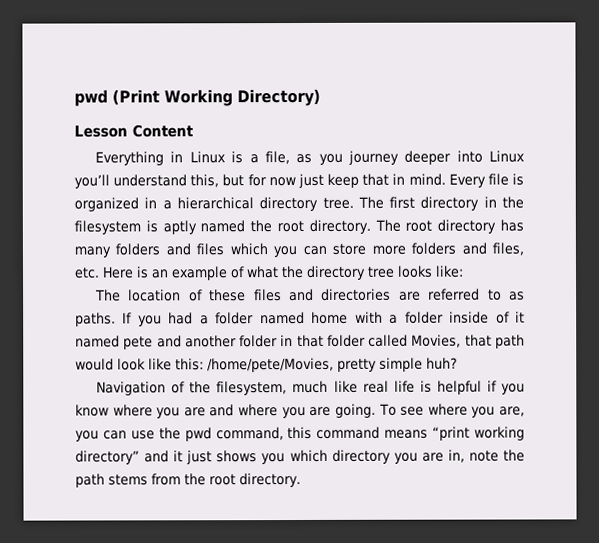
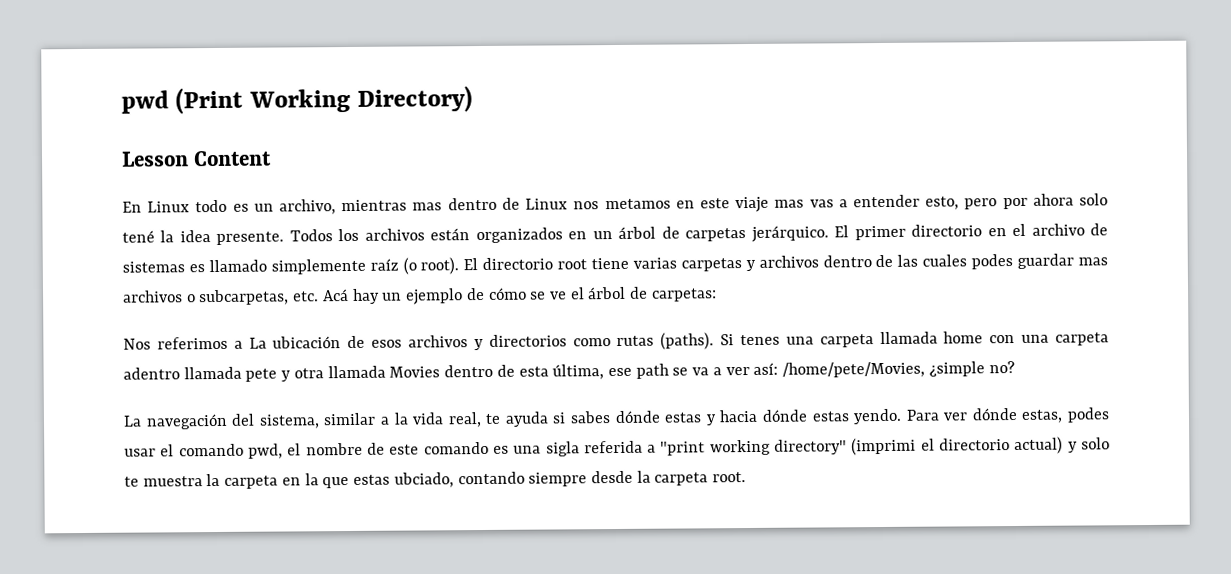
- Everything in Linux is a file, as you journey deeper into Linux you’ll understand this, but for now just keep that in mind. Every file is organized in a hierarchical directory tree. The first directory in the filesystem is aptly named the root directory. The root directory has many folders and files which you can store more folders and files, etc. Here is an example of what the directory tree looks like:
- The location of these files and directories are referred to as paths. If you had a folder named home with a folder inside of it named pete and another folder in that folder called Movies, that path would look like this: /home/pete/Movies, pretty simple huh?
- Navigation of the filesystem, much like real life is helpful if you know where you are and where you are going. To see where you are, you can use the pwd command, this command means “print working directory” and it just shows you which directory you are in, note the path stems from the root directory.
+ En Linux todo es un archivo, mientras mas dentro de Linux nos metamos en este viaje mas vas a entender esto, pero por ahora solo tené la idea presente. Todos los archivos están organizados en un árbol de carpetas jerárquico. El primer directorio en el archivo de sistemas es llamado simplemente raíz (o root). El directorio root tiene varias carpetas y archivos dentro de las cuales podes guardar mas archivos o subcarpetas, etc. Acá hay un ejemplo de cómo se ve el árbol de carpetas:
+ Nos referimos a La ubicación de esos archivos y directorios como rutas (paths). Si tenes una carpeta llamada home con una carpeta adentro llamada pete y otra llamada Movies dentro de esta última, ese path se va a ver así: /home/pete/Movies, ¿simple no?
+ La navegación del sistema, similar a la vida real, te ayuda si sabes dónde estas y hacia dónde estas yendo. Para ver dónde estas, podes usar el comando pwd, el nombre de este comando es una sigla referida a "print working directory" (imprimi el directorio actual) y solo te muestra la carpeta en la que estas ubciado, contando siempre desde la carpeta root.

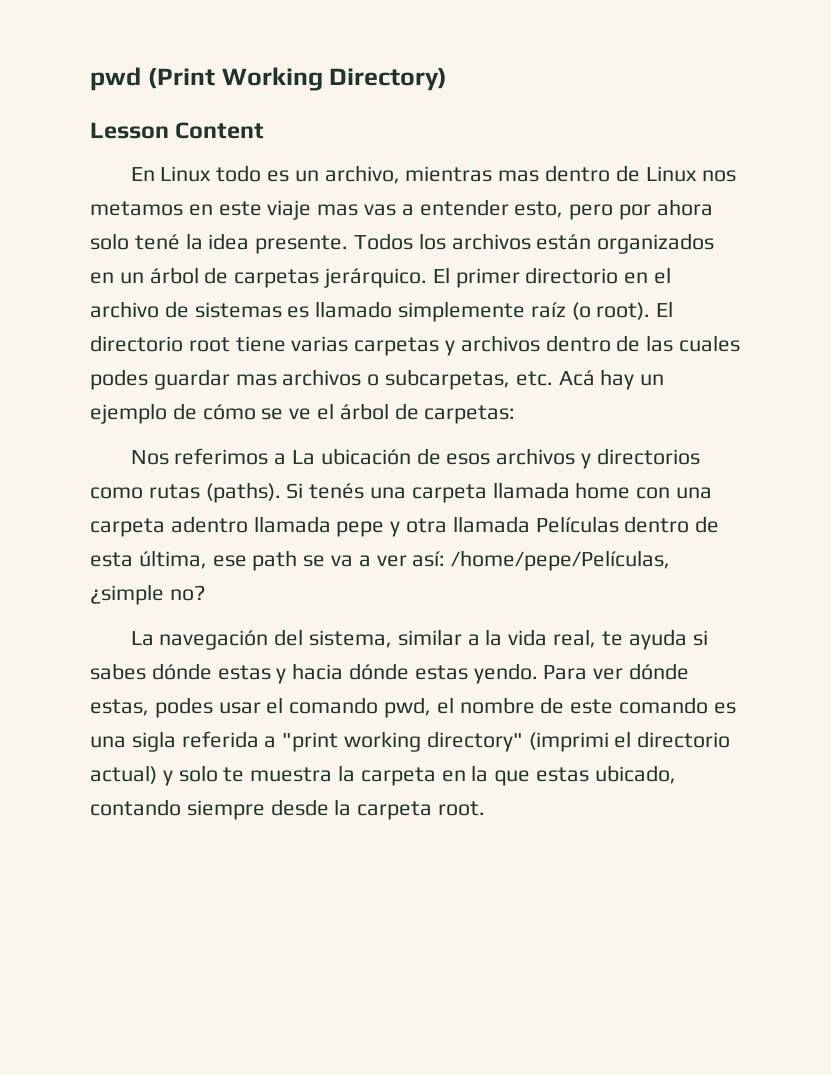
- Si tenes una carpeta llamada home con una carpeta adentro llamada pete y otra llamada Movies dentro de esta última, ese path se va a ver así: /home/pete/Movies, ¿simple no?
+ Si tenés una carpeta llamada home con una carpeta adentro llamada pepe y otra llamada Películas dentro de esta última, ese path se va a ver así: /home/pepe/Películas, ¿simple no?
- Para ver dónde estas, podes usar el comando pwd, el nombre de este comando es una sigla referida a "print working directory" (imprimi el directorio actual) y solo te muestra la carpeta en la que estas ubciado, contando siempre desde la carpeta root.
+ Para ver dónde estas, podes usar el comando pwd, el nombre de este comando es una sigla referida a "print working directory" (imprimi el directorio actual) y solo te muestra la carpeta en la que estas ubicado, contando siempre desde la carpeta root.

